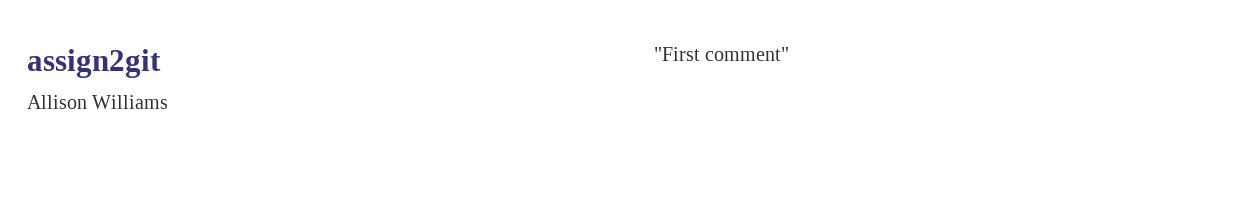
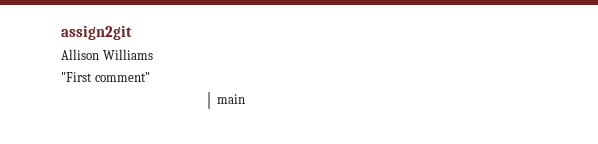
+ main

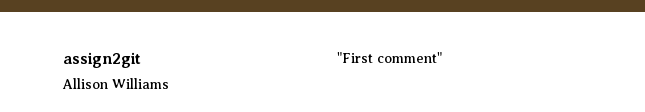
- main

